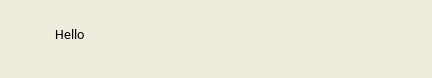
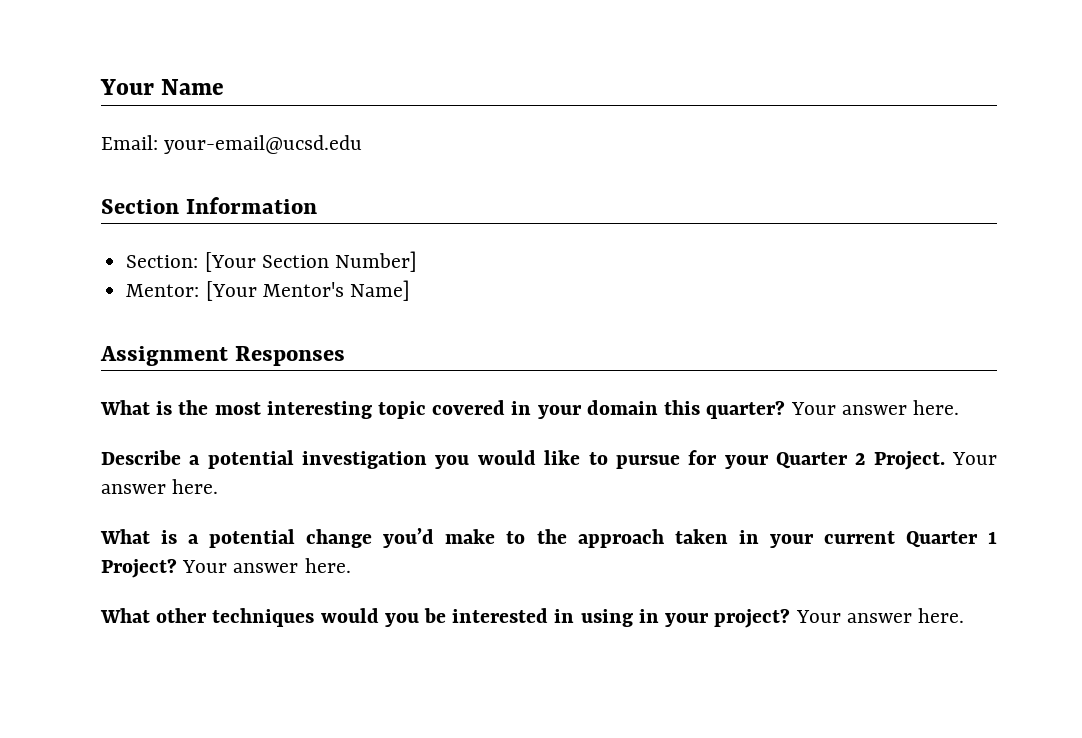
- Hello
+ Your Name
+ Email: your-email@ucsd.edu
+ Section Information
+ Section: [Your Section Number]
+ Mentor: [Your Mentor's Name]
+ Assignment Responses
+ What is the most interesting topic covered in your domain this quarter? Your answer here.
+ Describe a potential investigation you would like to pursue for your Quarter 2 Project. Your answer here.
+ What is a potential change you’d make to the approach taken in your current Quarter 1 Project? Your answer here.
+ What other techniques would you be interested in using in your project? Your answer here.

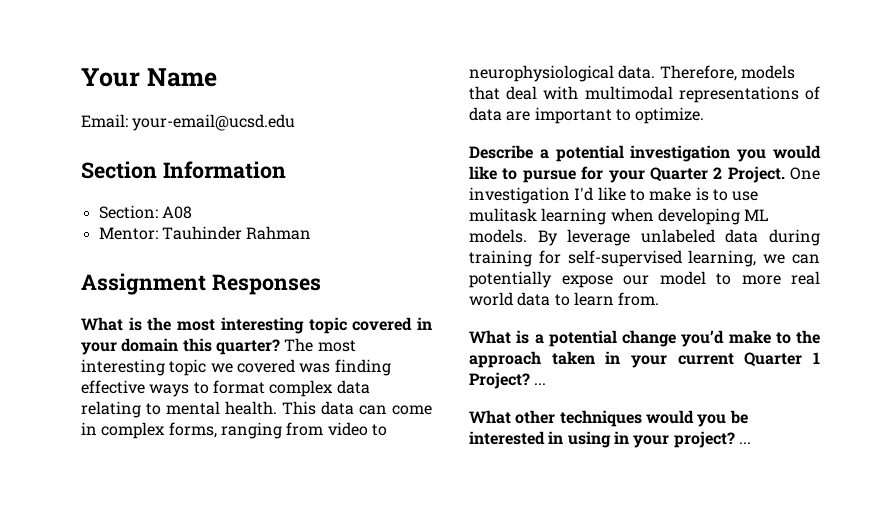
- Section: [Your Section Number]
- Mentor: [Your Mentor's Name]
+ Section: A08
+ Mentor: Tauhinder Rahman
- What is the most interesting topic covered in your domain this quarter? Your answer here.
+ What is the most interesting topic covered in your domain this quarter? The most interesting topic we covered was finding effective ways to format complex data relating to mental health. This data can come in complex forms, ranging from video to neurophysiological data. Therefore, models that deal with multimodal representations of data are important to optimize.
- Describe a potential investigation you would like to pursue for your Quarter 2 Project. Your answer here.
+ Describe a potential investigation you would like to pursue for your Quarter 2 Project. One investigation I'd like to make is to use mulitask learning when developing ML models. By leverage unlabeled data during training for self-supervised learning, we can potentially expose our model to more real world data to learn from.
- What is a potential change you’d make to the approach taken in your current Quarter 1 Project? Your answer here.
+ What is a potential change you’d make to the approach taken in your current Quarter 1 Project? ...
- What other techniques would you be interested in using in your project? Your answer here.
+ What other techniques would you be interested in using in your project? ...

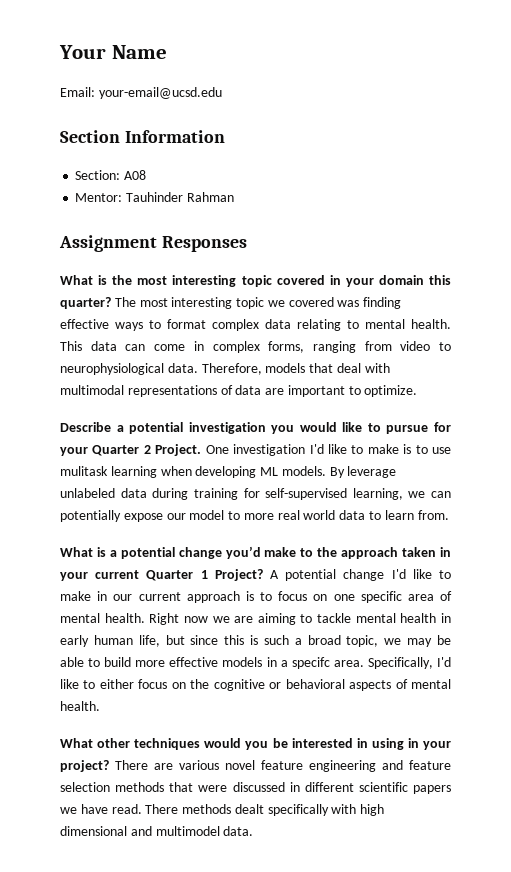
- What is a potential change you’d make to the approach taken in your current Quarter 1 Project? ...
+ What is a potential change you’d make to the approach taken in your current Quarter 1 Project? A potential change I'd like to make in our current approach is to focus on one specific area of mental health. Right now we are aiming to tackle mental health in early human life, but since this is such a broad topic, we may be able to build more effective models in a specifc area. Specifically, I'd like to either focus on the cognitive or behavioral aspects of mental health.
- What other techniques would you be interested in using in your project? ...
+ What other techniques would you be interested in using in your project? There are various novel feature engineering and feature selection methods that were discussed in different scientific papers we have read. There methods dealt specifically with high dimensional and multimodel data.

